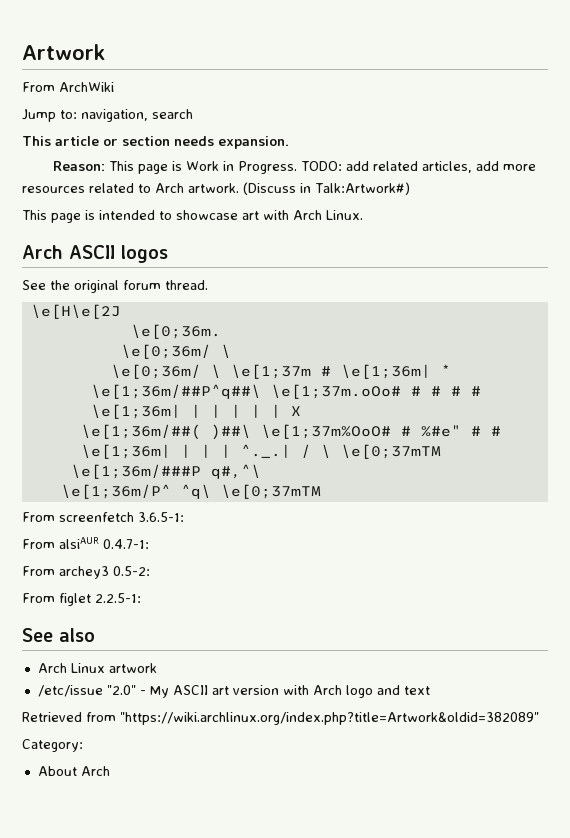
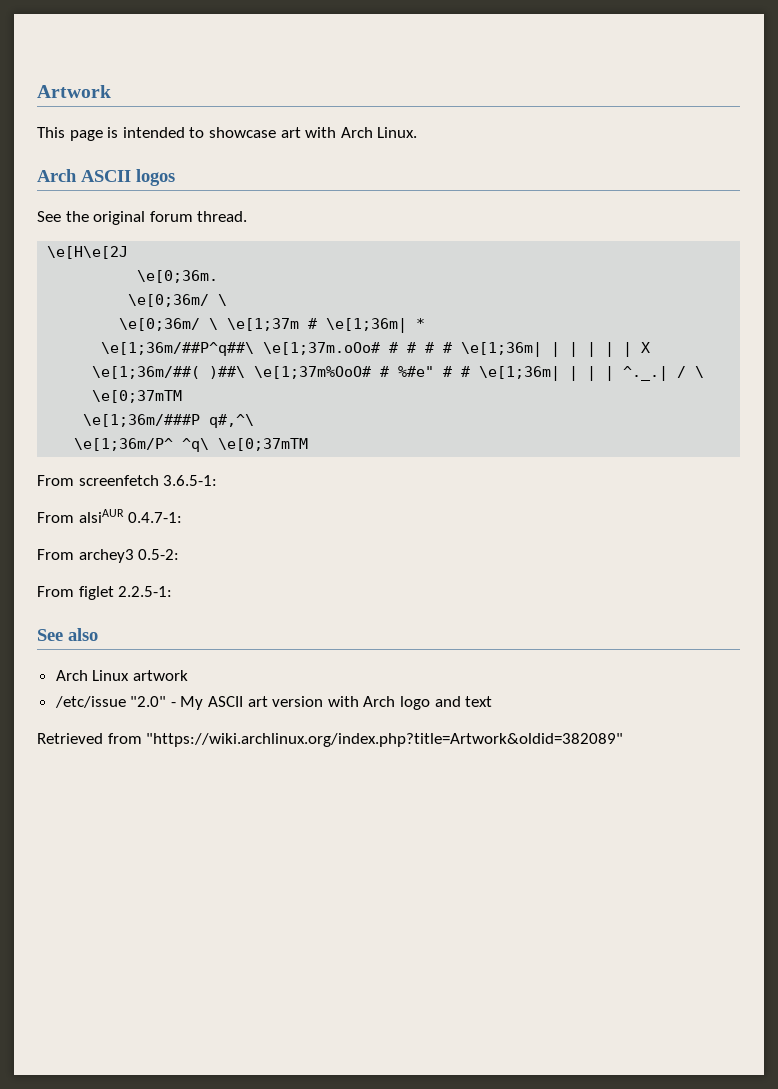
- From ArchWiki
- Jump to: navigation, search
- This article or section needs expansion.
- Reason: This page is Work in Progress. TODO: add related articles, add more resources related to Arch artwork. (Discuss in Talk:Artwork#)
- Category:
- About Arch

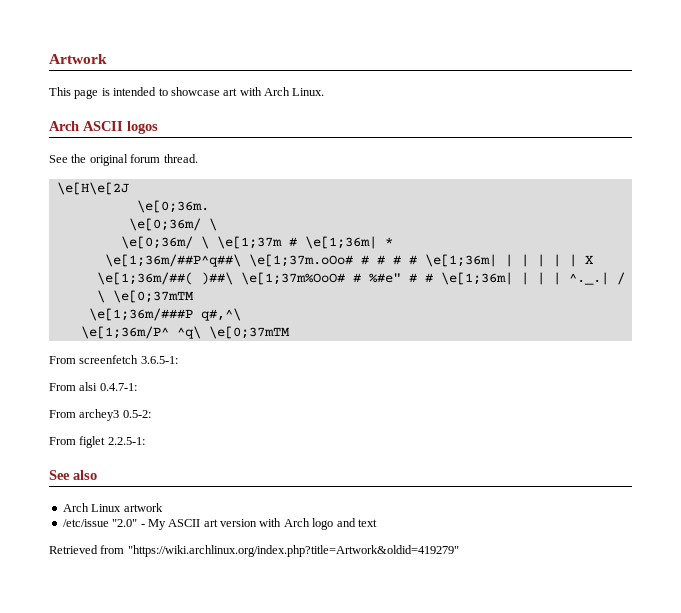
- From alsiAUR 0.4.7-1:
+ From alsi 0.4.7-1:
- Retrieved from "https://wiki.archlinux.org/index.php?title=Artwork&oldid=382089"
+ Retrieved from "https://wiki.archlinux.org/index.php?title=Artwork&oldid=419279"

